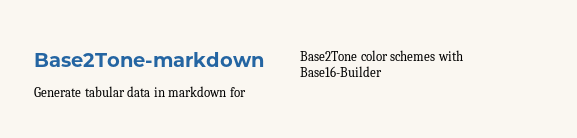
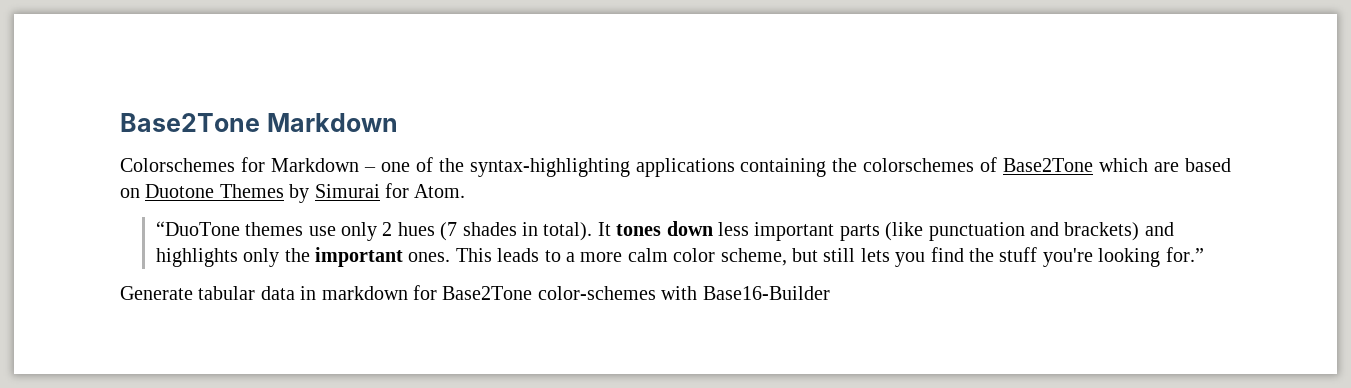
- Base2Tone-markdown
+ Base2Tone Markdown
+ Colorschemes for Markdown – one of the syntax-highlighting applications containing the colorschemes of Base2Tone which are based on Duotone Themes by Simurai for Atom.
+ “DuoTone themes use only 2 hues (7 shades in total). It tones down less important parts (like punctuation and brackets) and highlights only the important ones. This leads to a more calm color scheme, but still lets you find the stuff you're looking for.”
- Generate tabular data in markdown for Base2Tone color schemes with Base16-Builder
+ Generate tabular data in markdown for Base2Tone color-schemes with Base16-Builder

